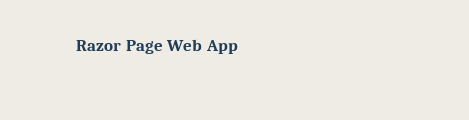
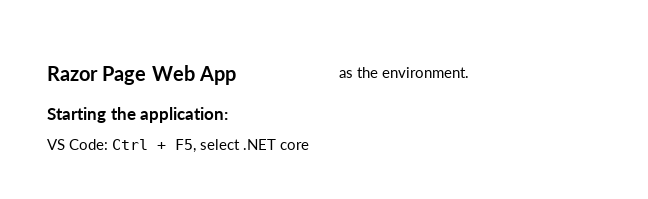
+ Starting the application:
+ VS Code: Ctrl + F5, select .NET core as the environment.

